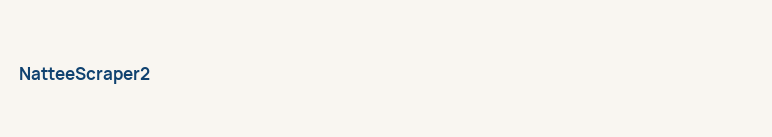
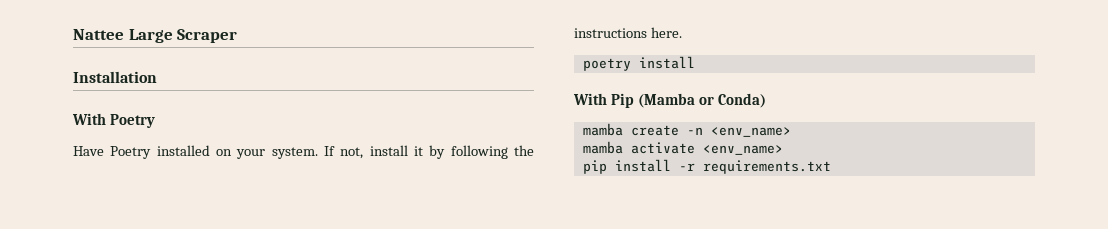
- NatteeScraper2
+ Nattee Large Scraper
+ Installation
+ With Poetry
+ Have Poetry installed on your system. If not, install it by following the instructions here.
+ poetry install
+ With Pip (Mamba or Conda)
+ mamba create -n <env_name>
+ mamba activate <env_name>
+ pip install -r requirements.txt

